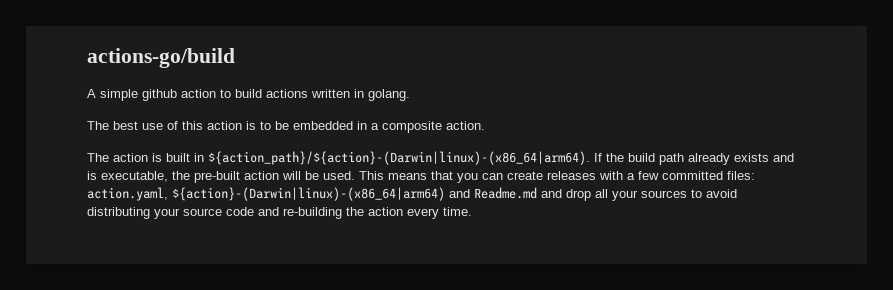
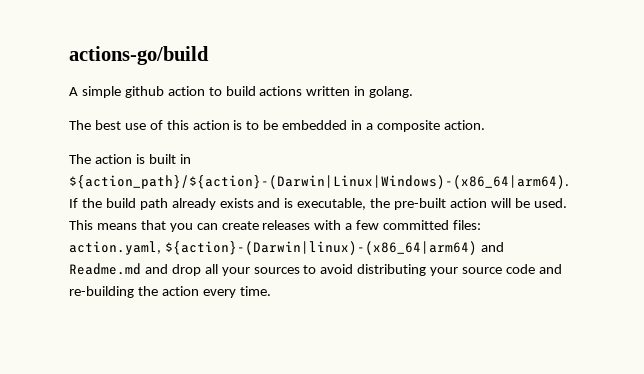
- The action is built in ${action_path}/${action}-(Darwin|linux)-(x86_64|arm64).
+ The action is built in ${action_path}/${action}-(Darwin|Linux|Windows)-(x86_64|arm64).

